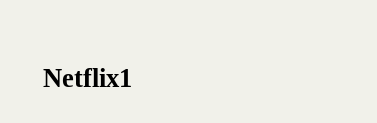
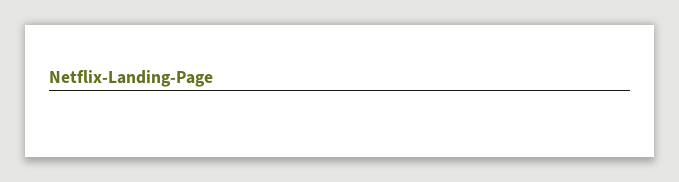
- Netflix1
+ Netflix-Landing-Page

